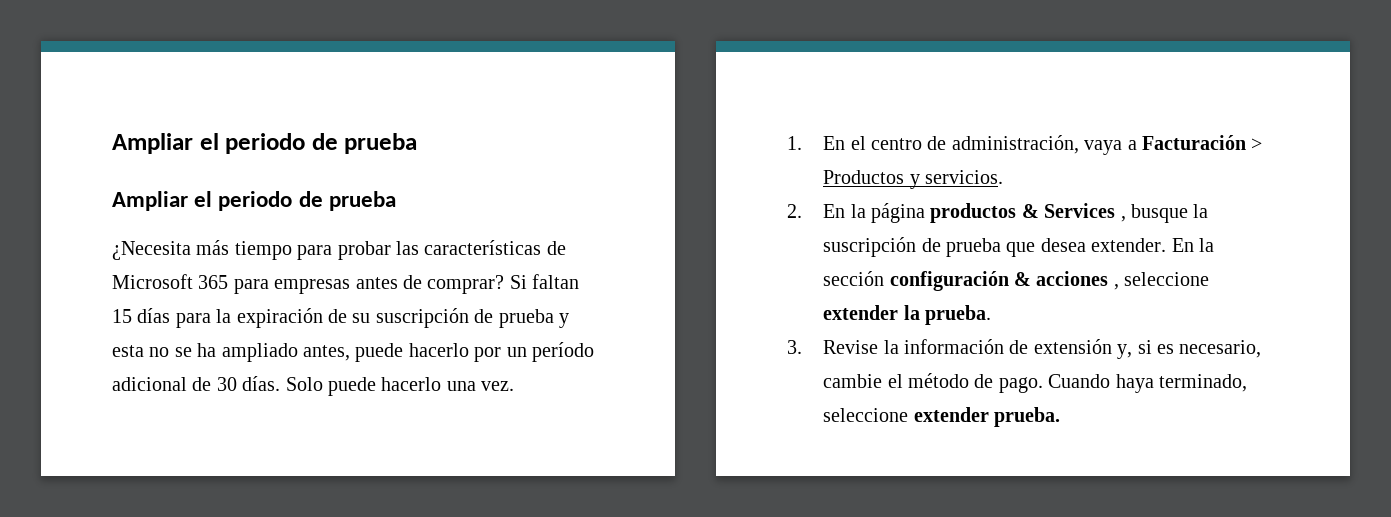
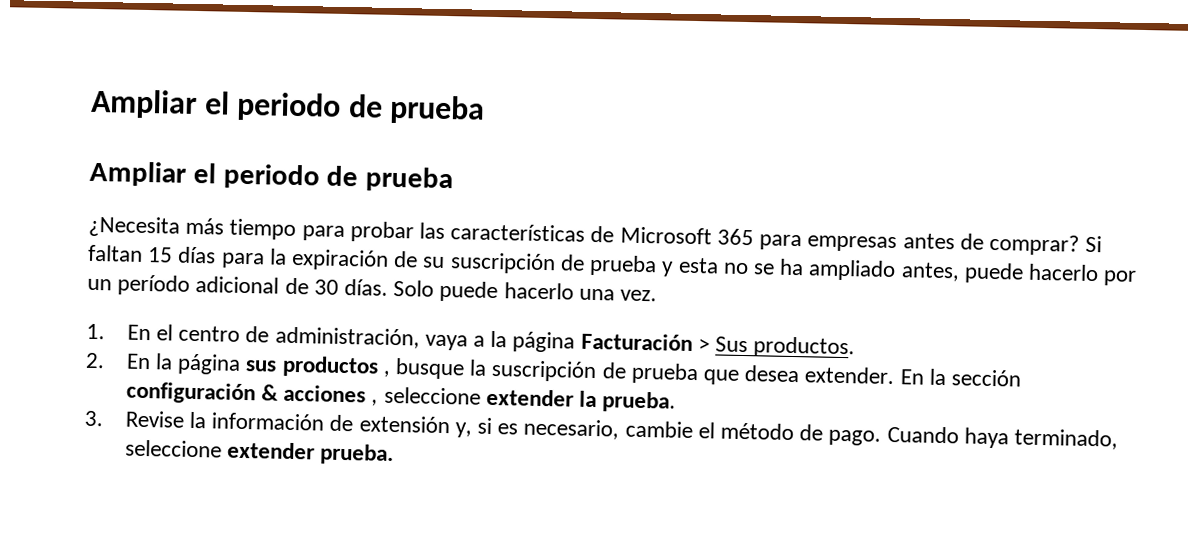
- 1. En el centro de administración, vaya a Facturación > Productos y servicios.
+ 1. En el centro de administración, vaya a la página Facturación > Sus productos.
- 2. En la página productos & Services , busque la suscripción de prueba que desea extender.
+ 2. En la página sus productos , busque la suscripción de prueba que desea extender.

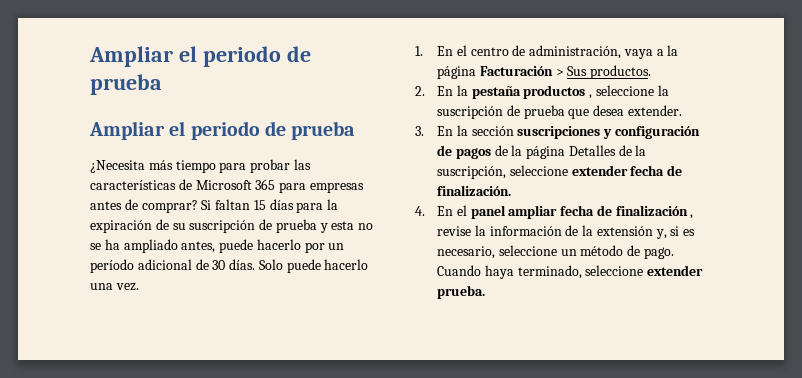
- 2. En la página sus productos , busque la suscripción de prueba que desea extender. En la sección configuración & acciones , seleccione extender la prueba.
- 3. Revise la información de extensión y, si es necesario, cambie el método de pago.
+ 2. En la pestaña productos , seleccione la suscripción de prueba que desea extender.
+ 3. En la sección suscripciones y configuración de pagos de la página Detalles de la suscripción, seleccione extender fecha de finalización.
+ 4. En el panel ampliar fecha de finalización , revise la información de la extensión y, si es necesario, seleccione un método de pago.

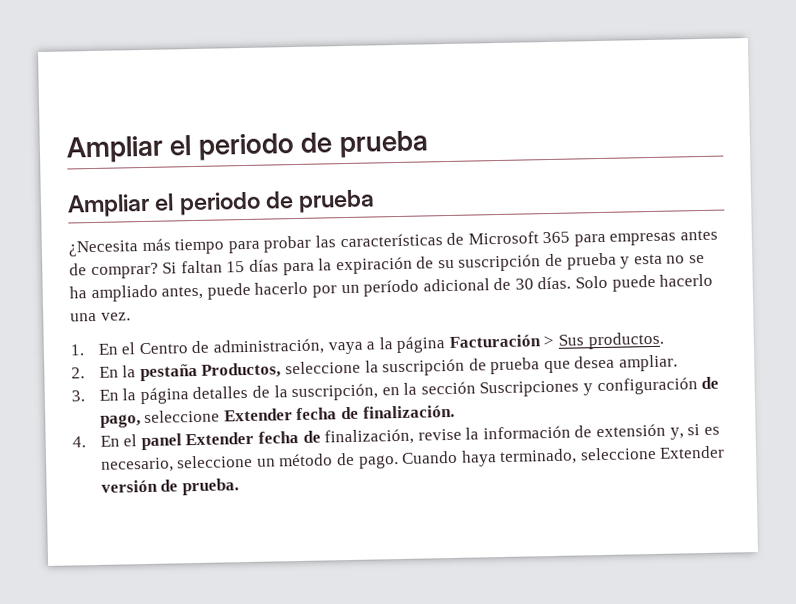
- 1. En el centro de administración, vaya a la página Facturación > Sus productos.
+ 1. En el Centro de administración, vaya a la página Facturación > Sus productos.
- 2. En la pestaña productos , seleccione la suscripción de prueba que desea extender.
+ 2. En la pestaña Productos, seleccione la suscripción de prueba que desea ampliar.
- 3. En la sección suscripciones y configuración de pagos de la página Detalles de la suscripción, seleccione extender fecha de finalización.
+ 3. En la página detalles de la suscripción, en la sección Suscripciones y configuración de pago, seleccione Extender fecha de finalización.
- 4. En el panel ampliar fecha de finalización , revise la información de la extensión y, si es necesario, seleccione un método de pago.
+ 4. En el panel Extender fecha de finalización, revise la información de extensión y, si es necesario, seleccione un método de pago.
- Cuando haya terminado, seleccione extender prueba.
+ Cuando haya terminado, seleccione Extender versión de prueba.

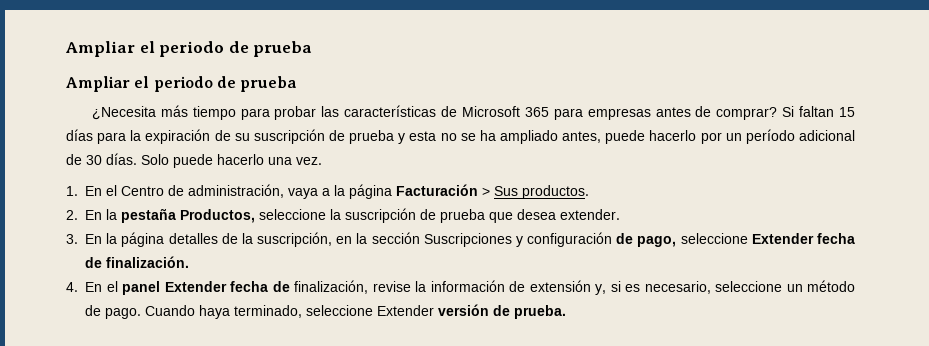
- 2. En la pestaña Productos, seleccione la suscripción de prueba que desea ampliar.
+ 2. En la pestaña Productos, seleccione la suscripción de prueba que desea extender.

